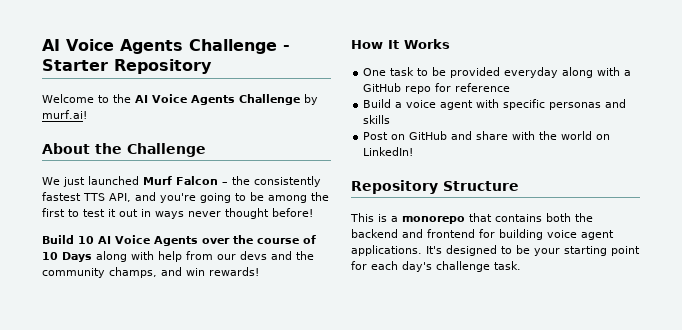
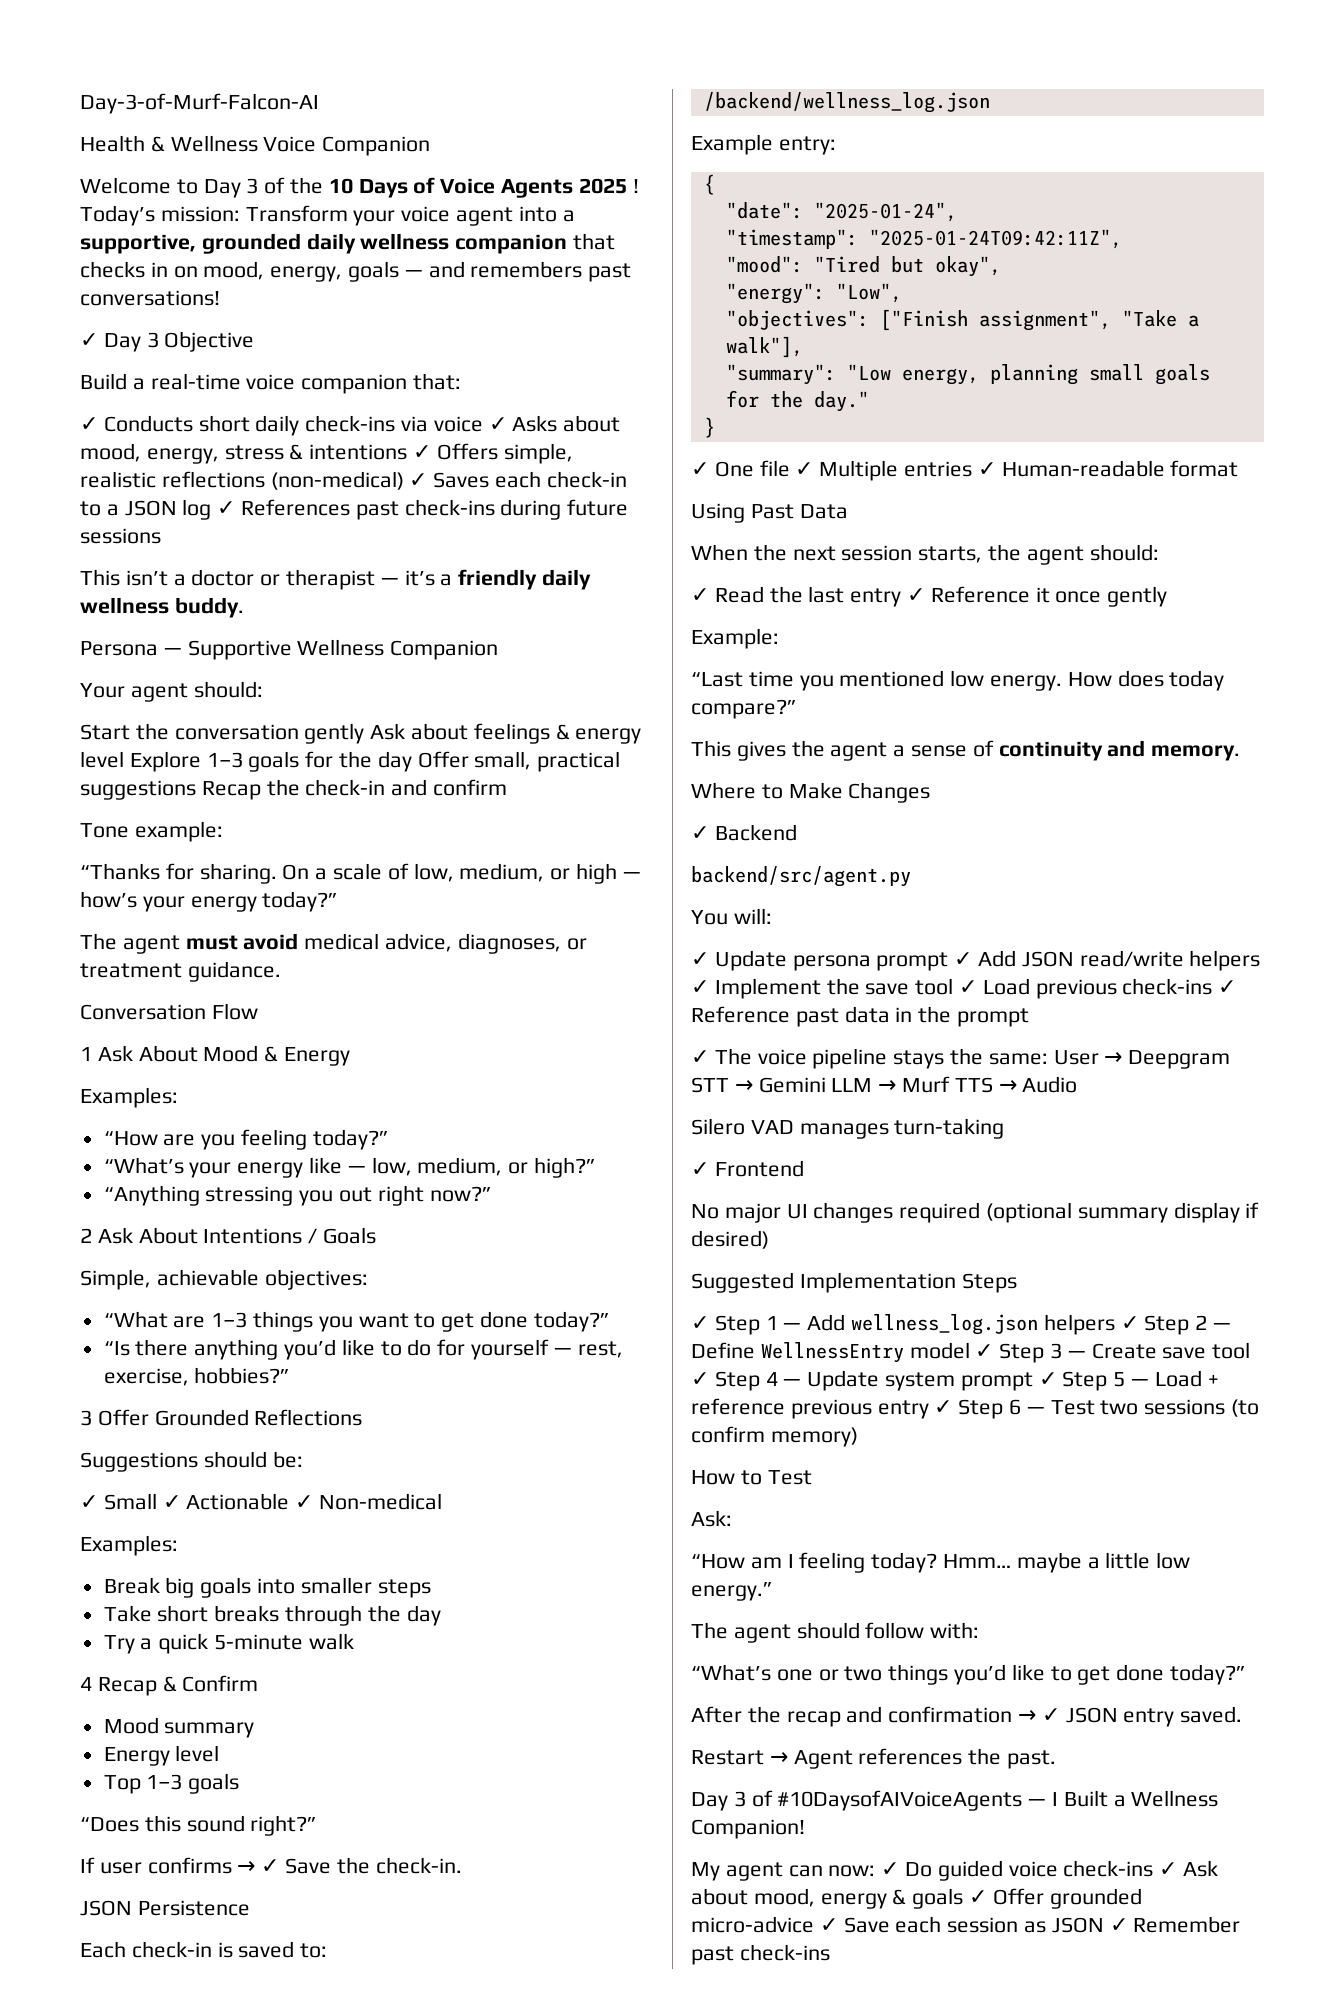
- AI Voice Agents Challenge - Starter Repository
- Welcome to the AI Voice Agents Challenge by murf.ai!
- About the Challenge
- We just launched Murf Falcon – the consistently fastest TTS API, and you're going to be among the first to test it out in ways never thought before!
- Build 10 AI Voice Agents over the course of 10 Days along with help from our devs and the community champs, and win rewards!
- How It Works
- One task to be provided everyday along with a GitHub repo for reference
- Build a voice agent with specific personas and skills
- Post on GitHub and share with the world on LinkedIn!
- Repository Structure
- This is a monorepo that contains both the backend and frontend for building voice agent applications. It's designed to be your starting point for each day's challenge task.
+ Day-3-of-Murf-Falcon-AI
+ Health & Wellness Voice Companion
+ Welcome to Day 3 of the 10 Days of Voice Agents 2025 ! Today’s mission: Transform your voice agent into a supportive, grounded daily wellness companion that checks in on mood, energy, goals — and remembers past conversations!
+ ✓ Day 3 Objective
+ Build a real-time voice companion that:
+ ✓ Conducts short daily check-ins via voice ✓ Asks about mood, energy, stress & intentions ✓ Offers simple, realistic reflections (non-medical) ✓ Saves each check-in to a JSON log ✓ References past check-ins during future sessions
+ This isn’t a doctor or therapist — it’s a friendly daily wellness buddy.
+ Persona — Supportive Wellness Companion
+ Your agent should:
+ Start the conversation gently Ask about feelings & energy level Explore 1–3 goals for the day Offer small, practical suggestions Recap the check-in and confirm
+ Tone example:
+ “Thanks for sharing. On a scale of low, medium, or high — how’s your energy today?”
+ The agent must avoid medical advice, diagnoses, or treatment guidance.
+ Conversation Flow
+ 1 Ask About Mood & Energy
+ Examples:
+ “How are you feeling today?”
+ “What’s your energy like — low, medium, or high?”
+ “Anything stressing you out right now?”
+ 2 Ask About Intentions / Goals
+ Simple, achievable objectives:
+ “What are 1–3 things you want to get done today?”
+ “Is there anything you’d like to do for yourself — rest, exercise, hobbies?”
+ 3 Offer Grounded Reflections
+ Suggestions should be:
+ ✓ Small ✓ Actionable ✓ Non-medical
+ Examples:
+ Break big goals into smaller steps
+ Take short breaks through the day
+ Try a quick 5-minute walk
+ 4 Recap & Confirm
+ Mood summary
+ Energy level
+ Top 1–3 goals
+ “Does this sound right?”
+ If user confirms → ✓ Save the check-in.
+ JSON Persistence
+ Each check-in is saved to:
+ /backend/wellness_log.json
+ Example entry:
+ {
+ "date": "2025-01-24",
+ "timestamp": "2025-01-24T09:42:11Z",
+ "mood": "Tired but okay",
+ "energy": "Low",
+ "objectives": ["Finish assignment", "Take a walk"],
+ "summary": "Low energy, planning small goals for the day."
+ }
+ ✓ One file ✓ Multiple entries ✓ Human-readable format
+ Using Past Data
+ When the next session starts, the agent should:
+ ✓ Read the last entry ✓ Reference it once gently
+ Example:
+ “Last time you mentioned low energy. How does today compare?”
+ This gives the agent a sense of continuity and memory.
+ Where to Make Changes
+ ✓ Backend
+ backend/src/agent.py
+ You will:
+ ✓ Update persona prompt ✓ Add JSON read/write helpers ✓ Implement the save tool ✓ Load previous check-ins ✓ Reference past data in the prompt
+ ✓ The voice pipeline stays the same: User → Deepgram STT → Gemini LLM → Murf TTS → Audio
+ Silero VAD manages turn-taking
+ ✓ Frontend
+ No major UI changes required (optional summary display if desired)
+ Suggested Implementation Steps
+ ✓ Step 1 — Add wellness_log.json helpers ✓ Step 2 — Define WellnessEntry model ✓ Step 3 — Create save tool ✓ Step 4 — Update system prompt ✓ Step 5 — Load + reference previous entry ✓ Step 6 — Test two sessions (to confirm memory)
+ How to Test
+ Ask:
+ “How am I feeling today? Hmm… maybe a little low energy.”
+ The agent should follow with:
+ “What’s one or two things you’d like to get done today?”
+ After the recap and confirmation → ✓ JSON entry saved.
+ Restart → Agent references the past.
+ Day 3 of #10DaysofAIVoiceAgents — I Built a Wellness Companion!
+ My agent can now: ✓ Do guided voice check-ins ✓ Ask about mood, energy & goals ✓ Offer grounded micro-advice ✓ Save each session as JSON ✓ Remember past check-ins

